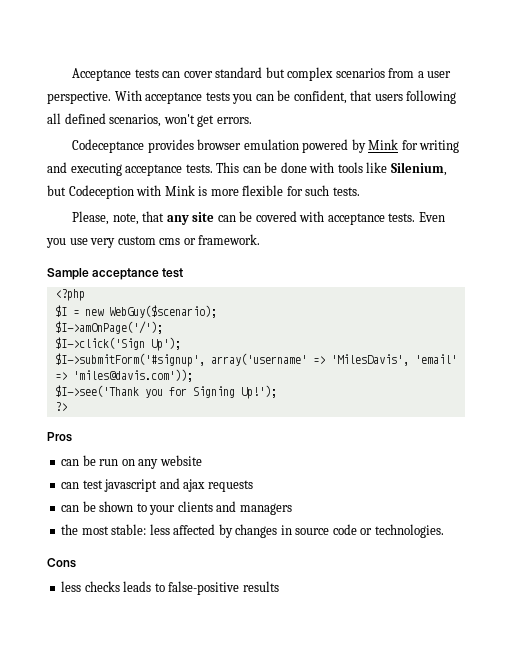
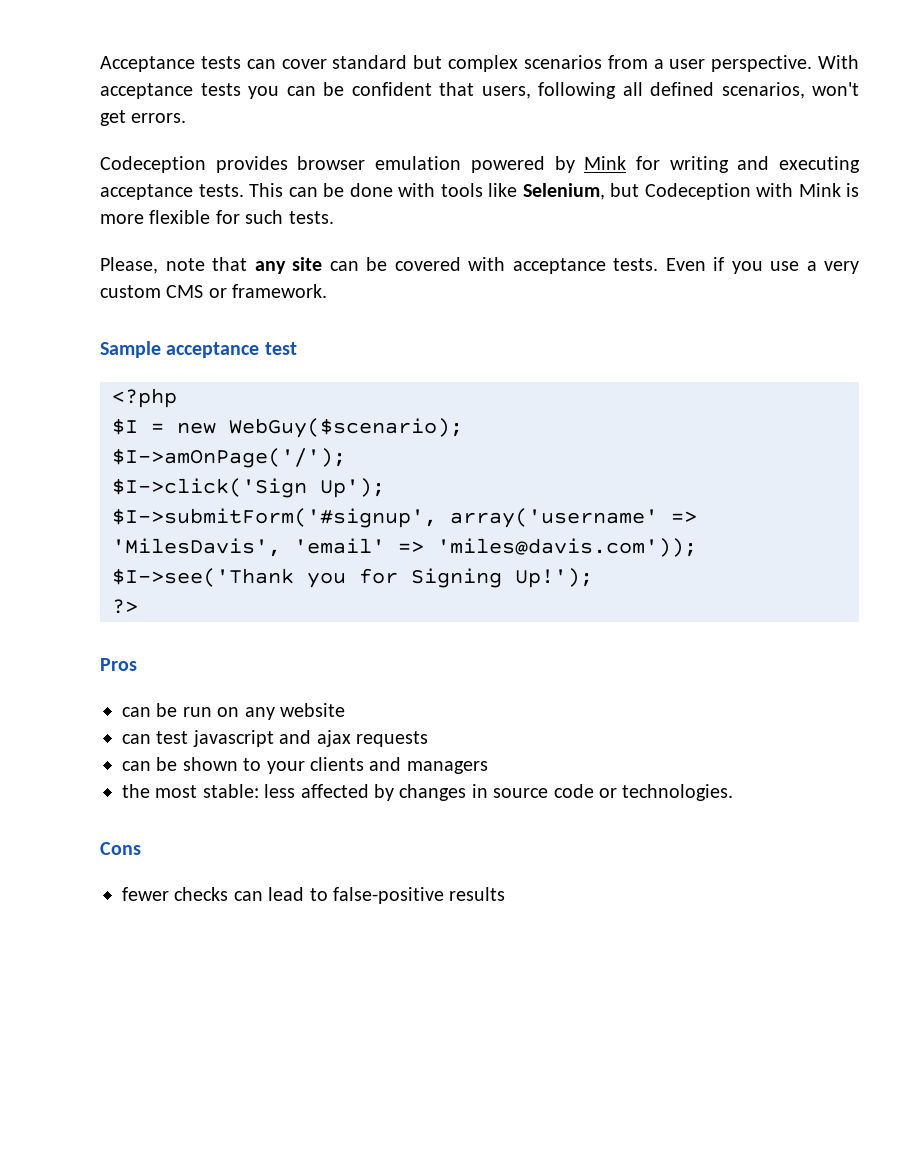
- With acceptance tests you can be confident, that users following all defined scenarios, won't get errors.
+ With acceptance tests you can be confident that users, following all defined scenarios, won't get errors.
- Codeceptance provides browser emulation powered by Mink for writing and executing acceptance tests.
+ Codeception provides browser emulation powered by Mink for writing and executing acceptance tests.
- This can be done with tools like Silenium, but Codeception with Mink is more flexible for such tests.
+ This can be done with tools like Selenium, but Codeception with Mink is more flexible for such tests.
- Please, note, that any site can be covered with acceptance tests.
+ Please, note that any site can be covered with acceptance tests.
- Even you use very custom cms or framework.
+ Even if you use a very custom CMS or framework.
- less checks leads to false-positive results
+ fewer checks can lead to false-positive results

